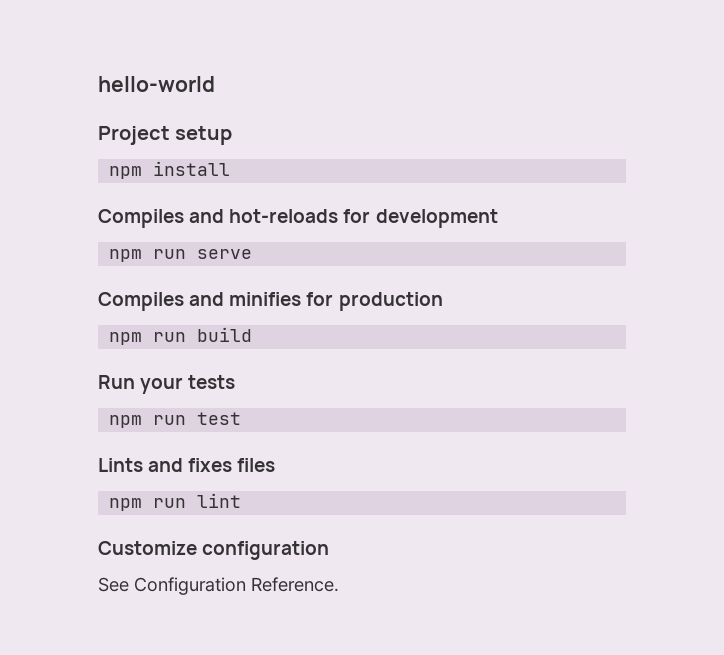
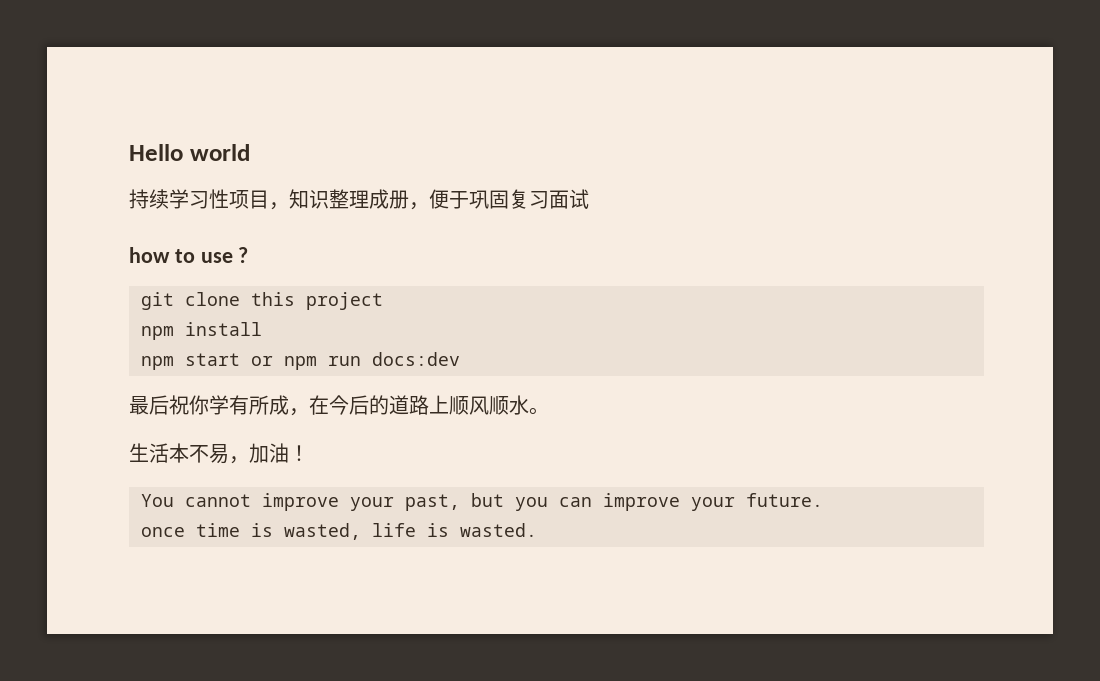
- hello-world
- Project setup
+ Hello world
+ 持续学习性项目，知识整理成册，便于巩固复习面试
+ how to use ?
+ git clone this project
  npm install
- Compiles and hot-reloads for development
- npm run serve
- Compiles and minifies for production
- npm run build
- Run your tests
- npm run test
- Lints and fixes files
- npm run lint
- Customize configuration
- See Configuration Reference.
+ npm start or npm run docs:dev
+ 最后祝你学有所成，在今后的道路上顺风顺水。
+ 生活本不易，加油！
+ You cannot improve your past, but you can improve your future.
+ once time is wasted, life is wasted.

